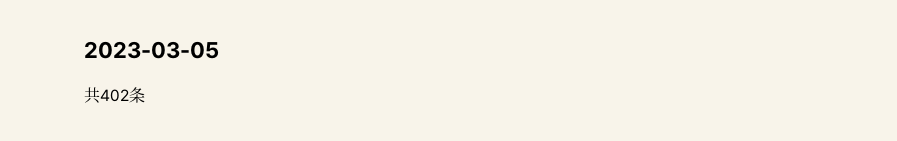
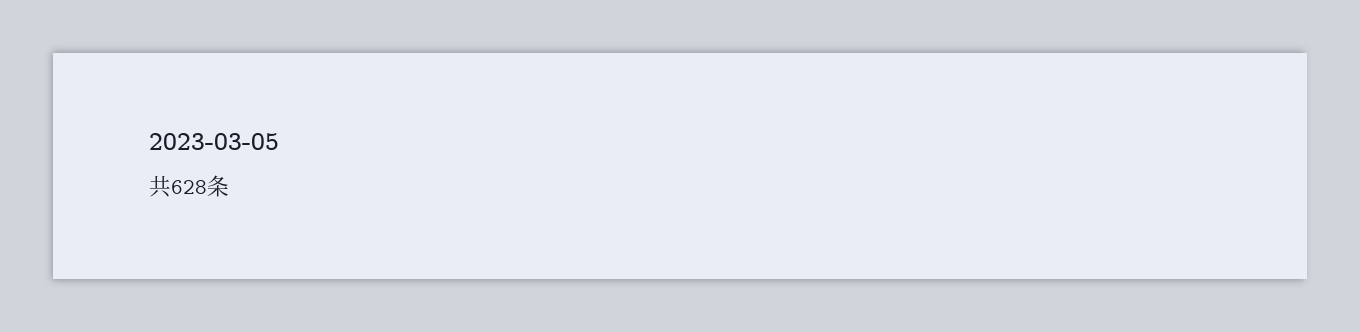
- 共402条
+ 共628条

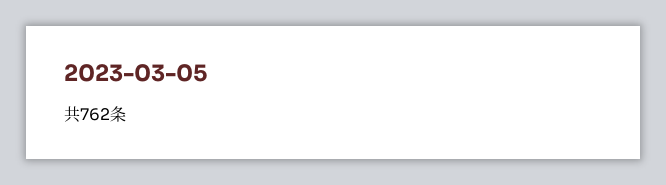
- 共628条
+ 共762条

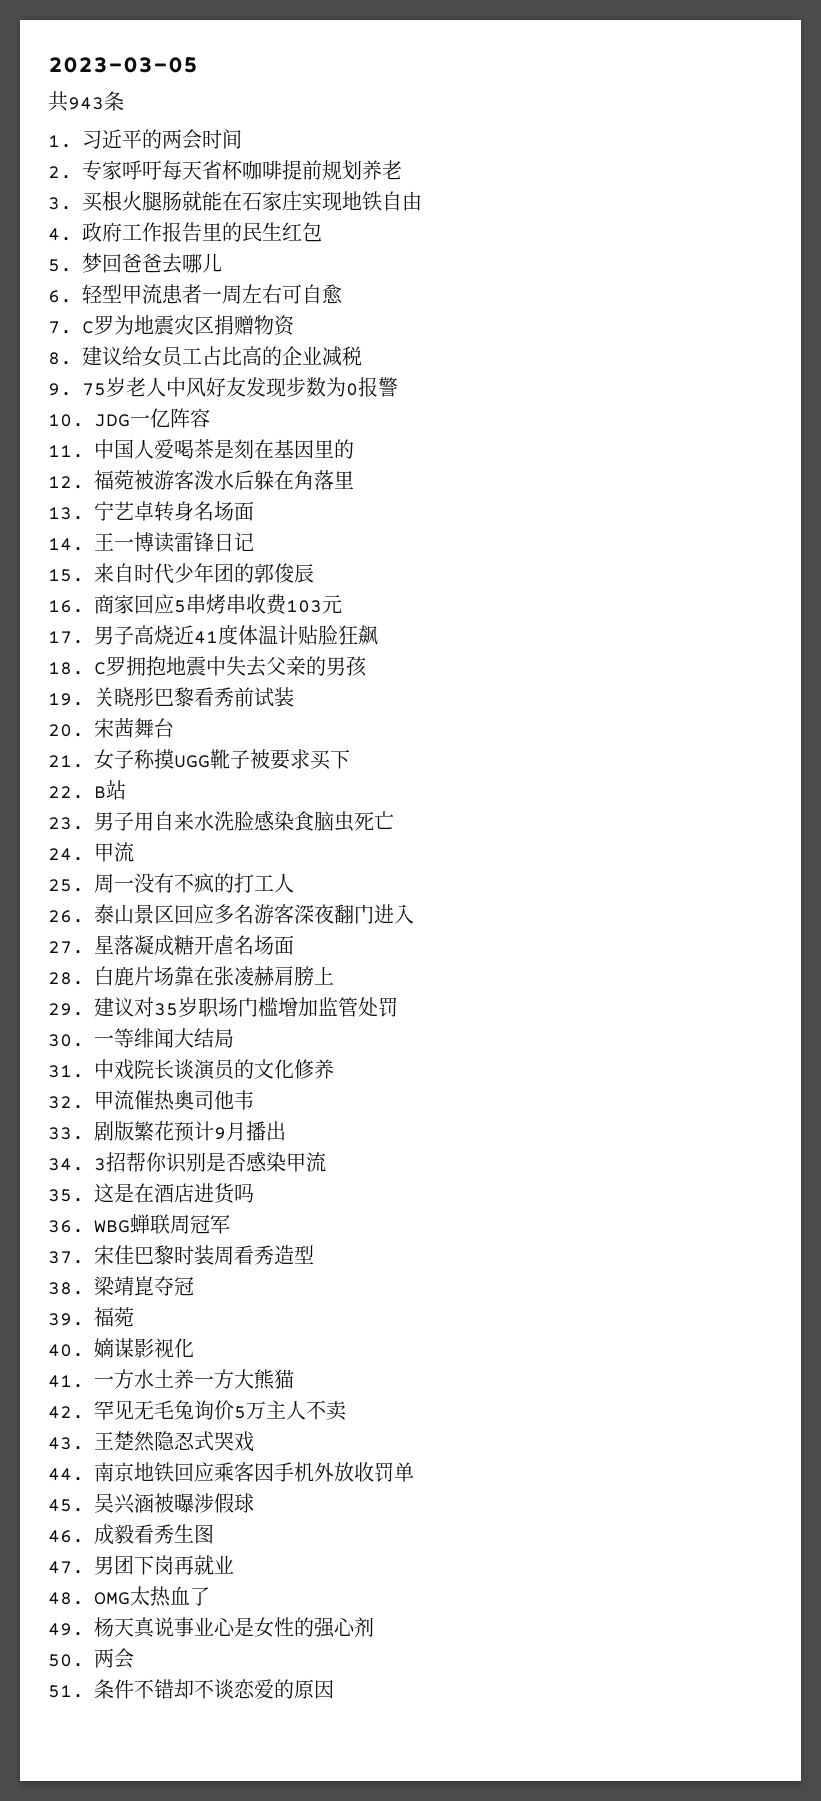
- 共762条
+ 共943条
+ 1.习近平的两会时间
+ 2.专家呼吁每天省杯咖啡提前规划养老
+ 3.买根火腿肠就能在石家庄实现地铁自由
+ 4.政府工作报告里的民生红包
+ 5.梦回爸爸去哪儿
+ 6.轻型甲流患者一周左右可自愈
+ 7. C罗为地震灾区捐赠物资
+ 8.建议给女员工占比高的企业减税
+ 9. 75岁老人中风好友发现步数为0报警
+ 10. JDG一亿阵容
+ 11.中国人爱喝茶是刻在基因里的
+ 12.福菀被游客泼水后躲在角落里
+ 13.宁艺卓转身名场面
+ 14.王一博读雷锋日记
+ 15.来自时代少年团的郭俊辰
+ 16.商家回应5串烤串收费103元
+ 17.男子高烧近41度体温计贴脸狂飙
+ 18. C罗拥抱地震中失去父亲的男孩
+ 19.关晓彤巴黎看秀前试装
+ 20.宋茜舞台
+ 21.女子称摸UGG靴子被要求买下
+ 22. B站
+ 23.男子用自来水洗脸感染食脑虫死亡
+ 24.甲流
+ 25.周一没有不疯的打工人
+ 26.泰山景区回应多名游客深夜翻门进入
+ 27.星落凝成糖开虐名场面
+ 28.白鹿片场靠在张凌赫肩膀上
+ 29.建议对35岁职场门槛增加监管处罚
+ 30.一等绯闻大结局
+ 31.中戏院长谈演员的文化修养
+ 32.甲流催热奥司他韦
+ 33.剧版繁花预计9月播出
+ 34. 3招帮你识别是否感染甲流
+ 35.这是在酒店进货吗
+ 36. WBG蝉联周冠军
+ 37.宋佳巴黎时装周看秀造型
+ 38.梁靖崑夺冠
+ 39.福菀
+ 40.嫡谋影视化
+ 41.一方水土养一方大熊猫
+ 42.罕见无毛兔询价5万主人不卖
+ 43.王楚然隐忍式哭戏
+ 44.南京地铁回应乘客因手机外放收罚单
+ 45.吴兴涵被曝涉假球
+ 46.成毅看秀生图
+ 47.男团下岗再就业
+ 48. OMG太热血了
+ 49.杨天真说事业心是女性的强心剂
+ 50.两会
+ 51.条件不错却不谈恋爱的原因

